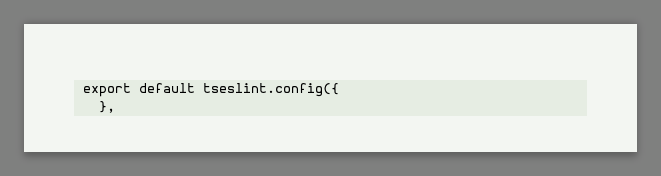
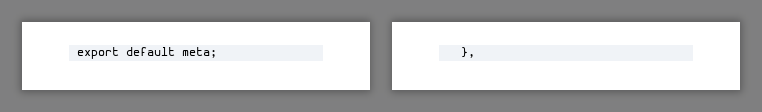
- export default tseslint.config({
+ export default meta;

